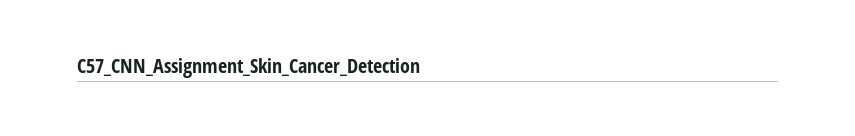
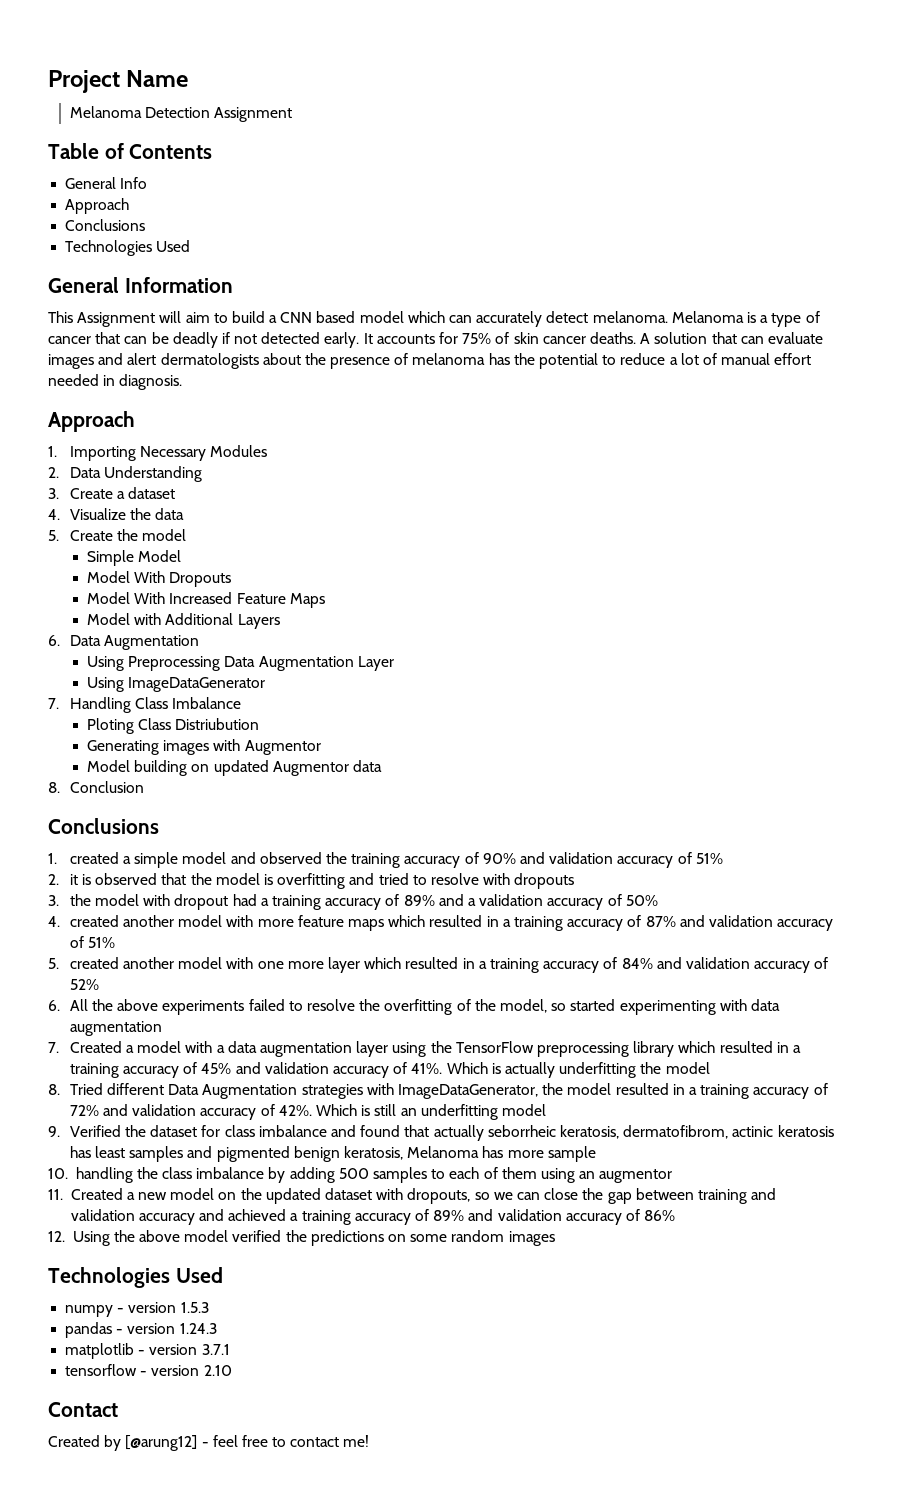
- C57_CNN_Assignment_Skin_Cancer_Detection
+ Project Name
+ Melanoma Detection Assignment
+ Table of Contents
+ General Info
+ Approach
+ Conclusions
+ Technologies Used
+ General Information
+ This Assignment will aim to build a CNN based model which can accurately detect melanoma. Melanoma is a type of cancer that can be deadly if not detected early. It accounts for 75% of skin cancer deaths. A solution that can evaluate images and alert dermatologists about the presence of melanoma has the potential to reduce a lot of manual effort needed in diagnosis.
+ Approach
+ 1. Importing Necessary Modules
+ 2. Data Understanding
+ 3. Create a dataset
+ 4. Visualize the data
+ 5. Create the model
+ Simple Model
+ Model With Dropouts
+ Model With Increased Feature Maps
+ Model with Additional Layers
+ 6. Data Augmentation
+ Using Preprocessing Data Augmentation Layer
+ Using ImageDataGenerator
+ 7. Handling Class Imbalance
+ Ploting Class Distriubution
+ Generating images with Augmentor
+ Model building on updated Augmentor data
+ 8. Conclusion
+ Conclusions
+ 1. created a simple model and observed the training accuracy of 90% and validation accuracy of 51%
+ 2. it is observed that the model is overfitting and tried to resolve with dropouts
+ 3. the model with dropout had a training accuracy of 89% and a validation accuracy of 50%
+ 4. created another model with more feature maps which resulted in a training accuracy of 87% and validation accuracy of 51%
+ 5. created another model with one more layer which resulted in a training accuracy of 84% and validation accuracy of 52%
+ 6. All the above experiments failed to resolve the overfitting of the model, so started experimenting with data augmentation
+ 7. Created a model with a data augmentation layer using the TensorFlow preprocessing library which resulted in a training accuracy of 45% and validation accuracy of 41%. Which is actually underfitting the model
+ 8. Tried different Data Augmentation strategies with ImageDataGenerator, the model resulted in a training accuracy of 72% and validation accuracy of 42%. Which is still an underfitting model
+ 9. Verified the dataset for class imbalance and found that actually seborrheic keratosis, dermatofibrom, actinic keratosis has least samples and pigmented benign keratosis, Melanoma has more sample
+ 10. handling the class imbalance by adding 500 samples to each of them using an augmentor
+ 11. Created a new model on the updated dataset with dropouts, so we can close the gap between training and validation accuracy and achieved a training accuracy of 89% and validation accuracy of 86%
+ 12. Using the above model verified the predictions on some random images
+ Technologies Used
+ numpy - version 1.5.3
+ pandas - version 1.24.3
+ matplotlib - version 3.7.1
+ tensorflow - version 2.10
+ Contact
+ Created by [@arung12] - feel free to contact me!

